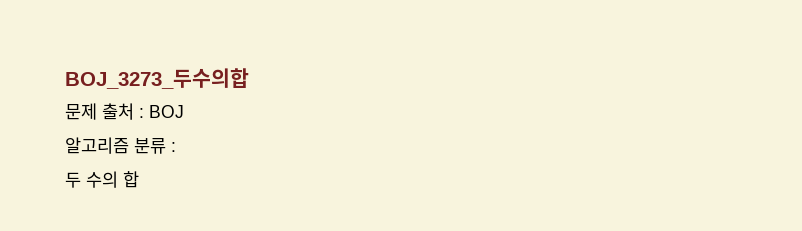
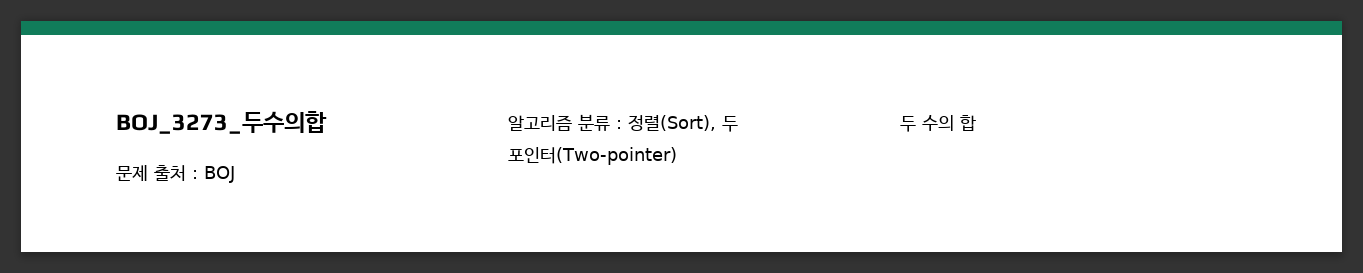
- 알고리즘 분류 :
+ 알고리즘 분류 : 정렬(Sort), 두 포인터(Two-pointer)

